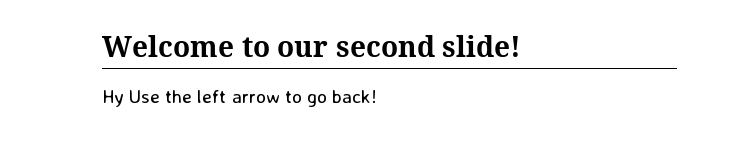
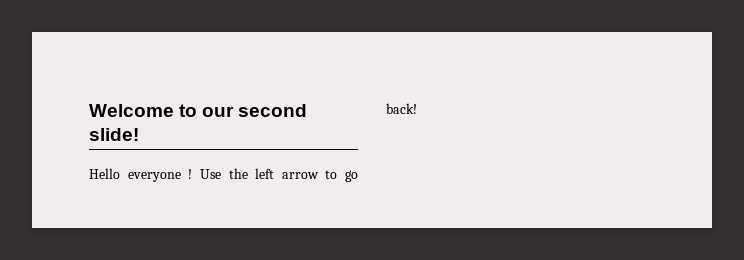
- Hy Use the left arrow to go back!
+ Hello everyone ! Use the left arrow to go back!

